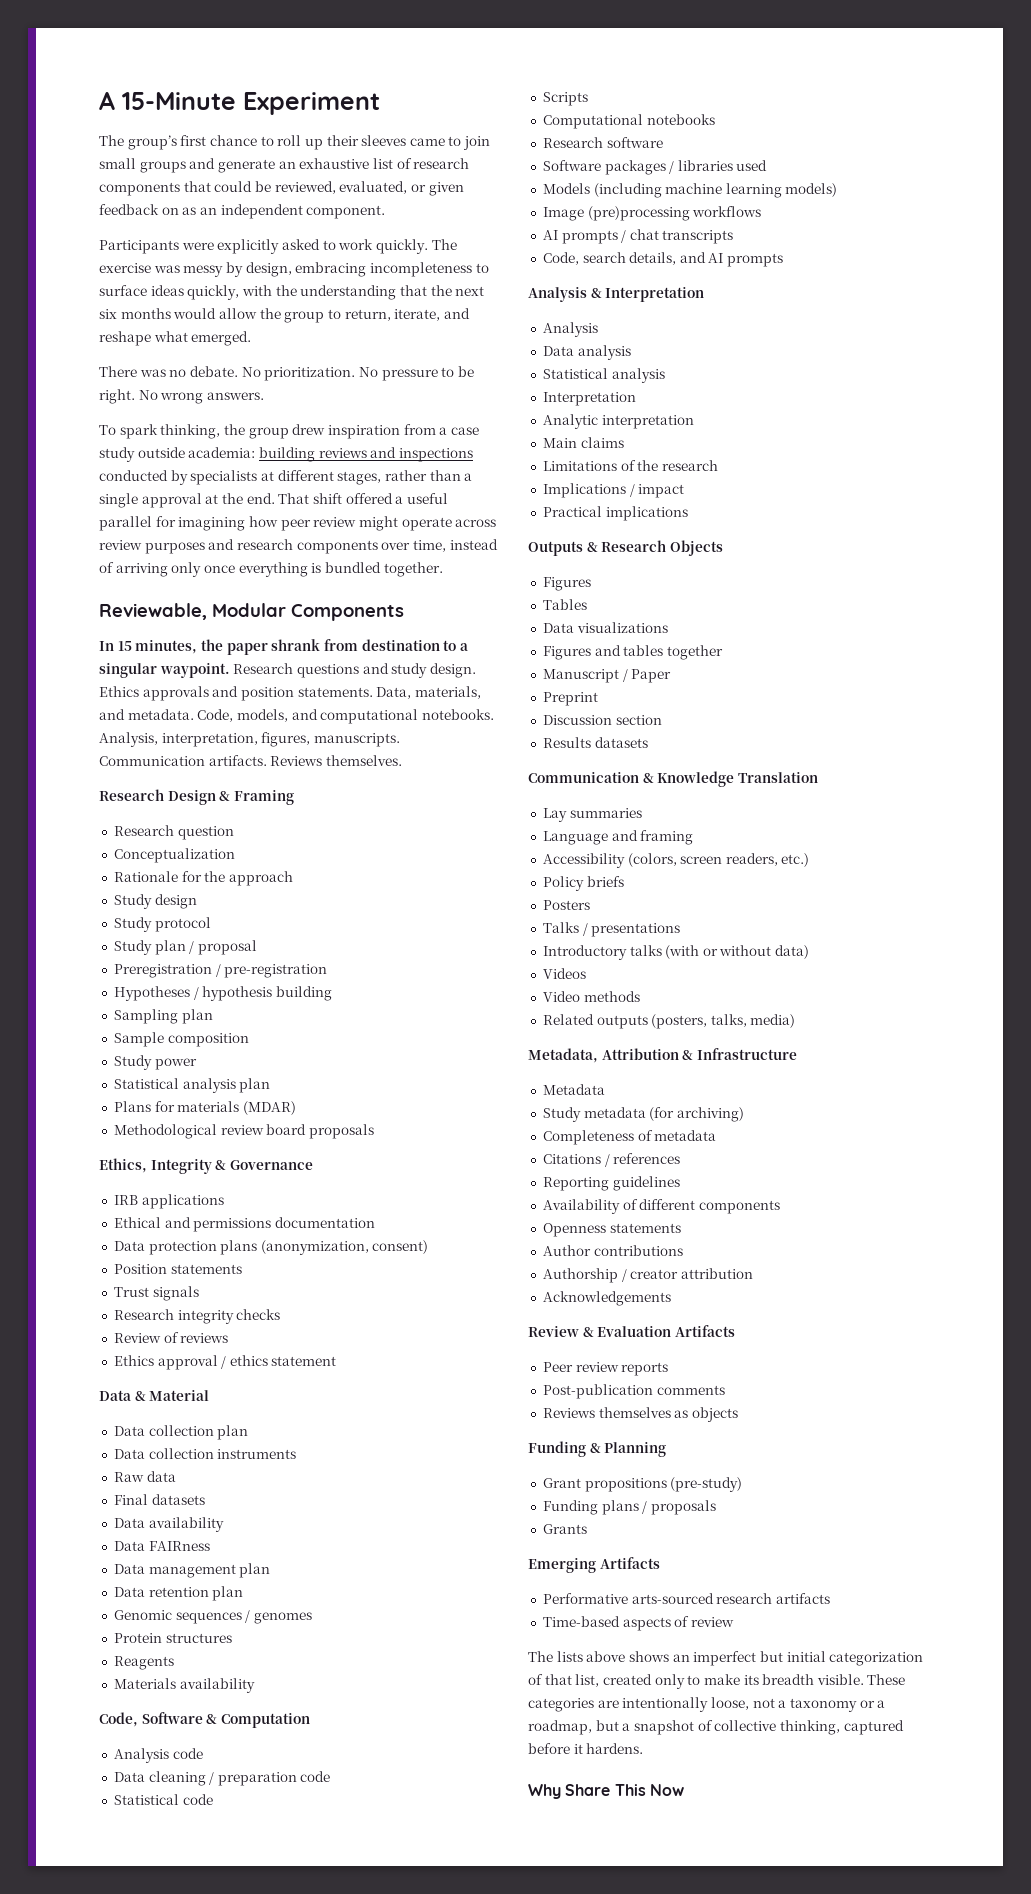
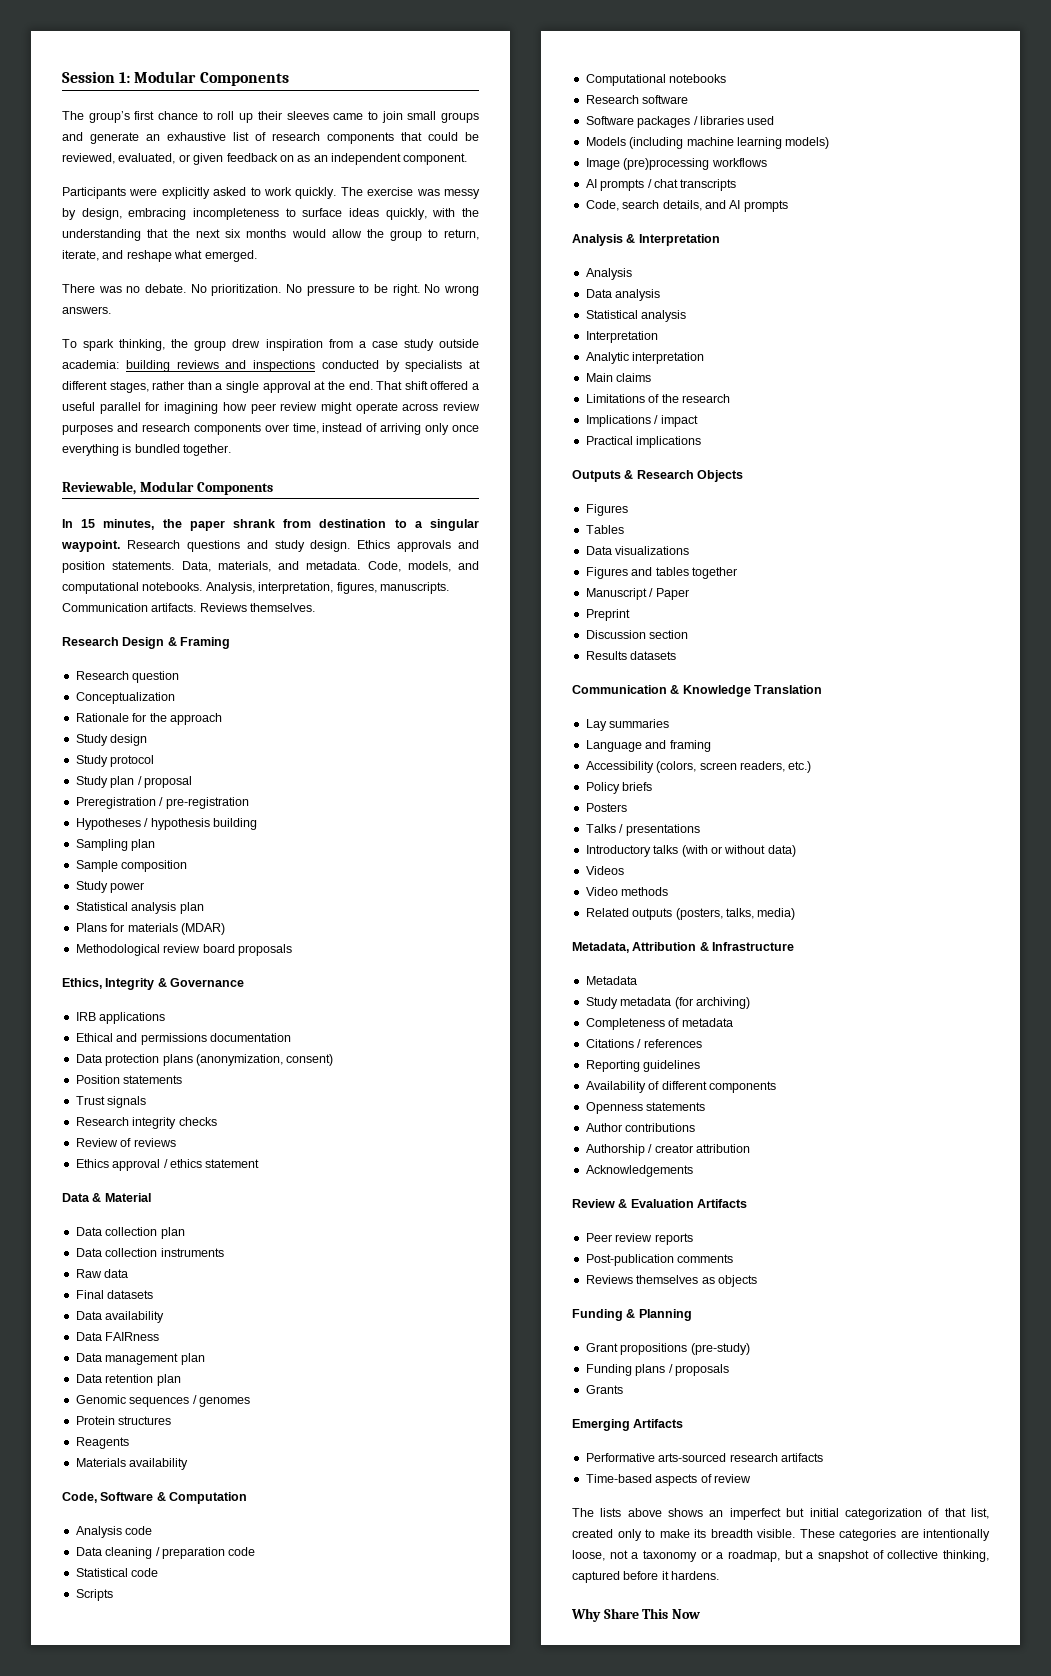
- A 15-Minute Experiment
+ Session 1: Modular Components

